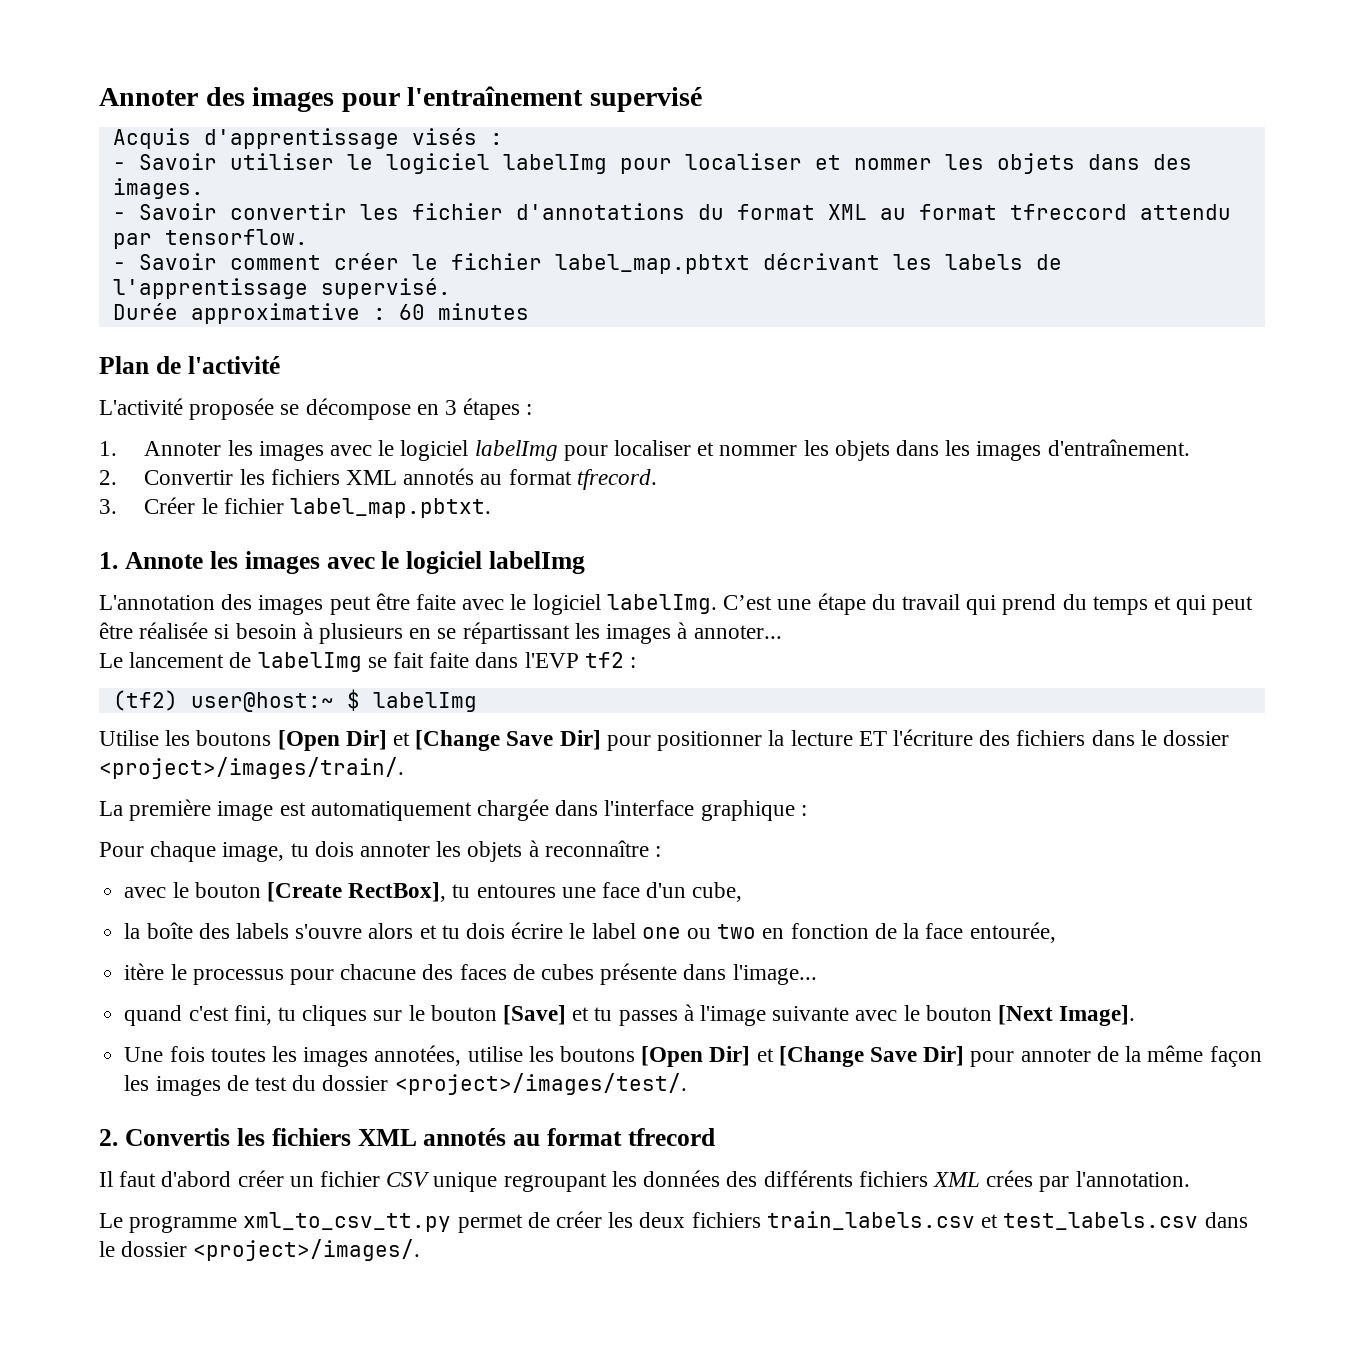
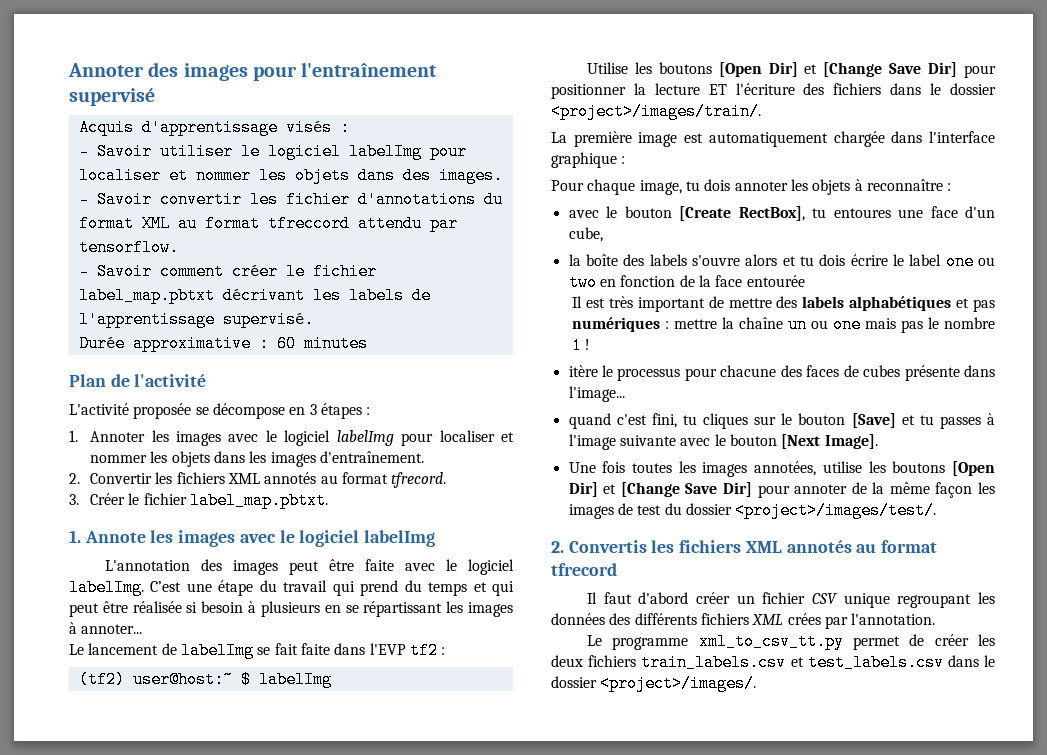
- la boîte des labels s'ouvre alors et tu dois écrire le label one ou two en fonction de la face entourée,
+ la boîte des labels s'ouvre alors et tu dois écrire le label one ou two en fonction de la face entourée
+ Il est très important de mettre des labels alphabétiques et pas numériques : mettre la chaîne un ou one mais pas le nombre 1 !

